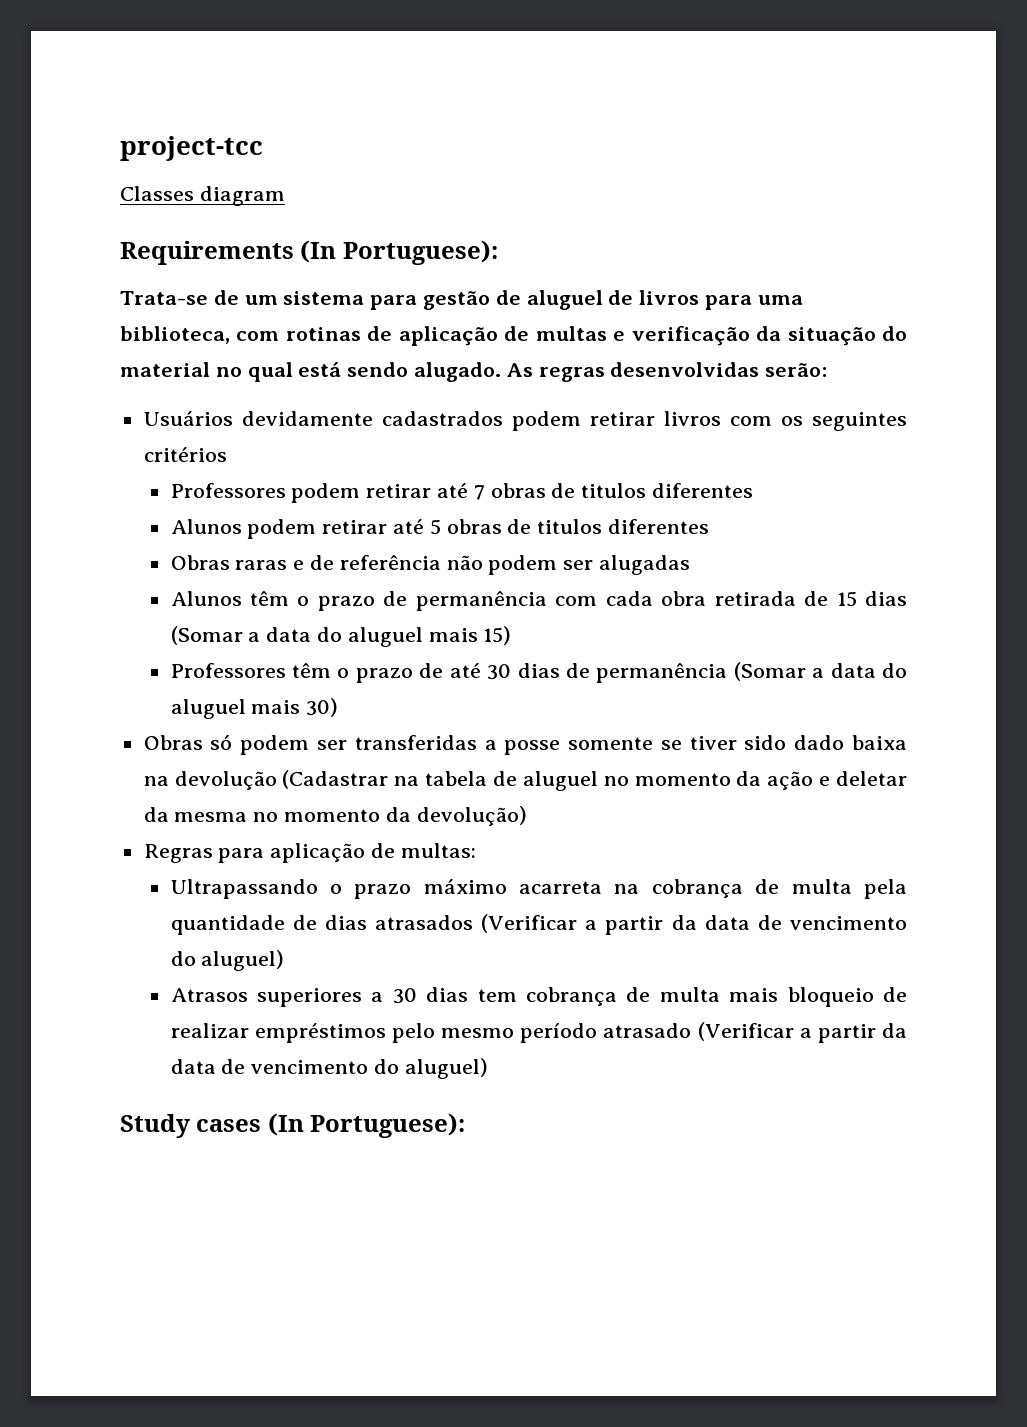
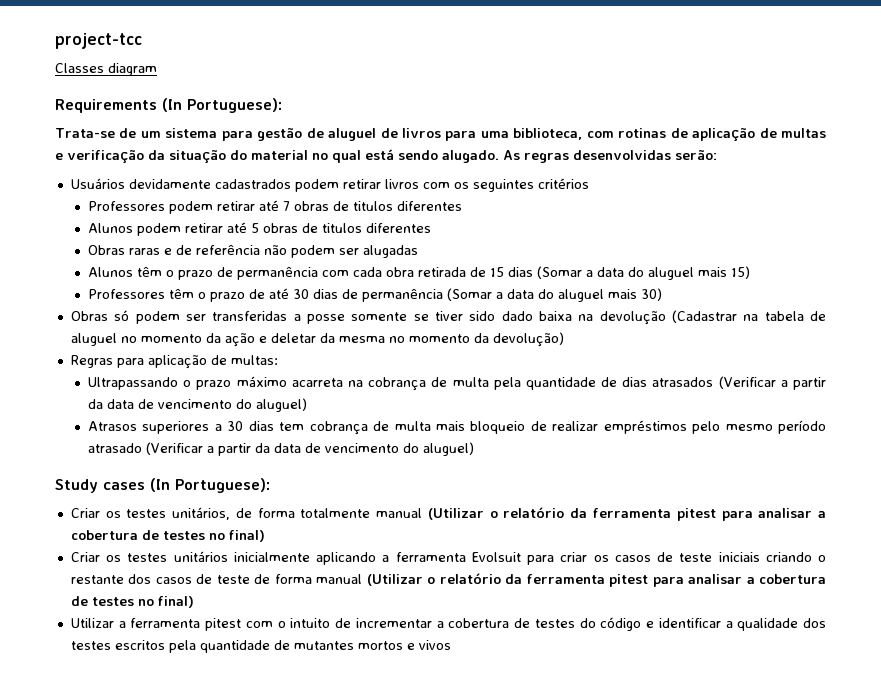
+ Criar os testes unitários, de forma totalmente manual (Utilizar o relatório da ferramenta pitest para analisar a cobertura de testes no final)
+ Criar os testes unitários inicialmente aplicando a ferramenta Evolsuit para criar os casos de teste iniciais criando o restante dos casos de teste de forma manual (Utilizar o relatório da ferramenta pitest para analisar a cobertura de testes no final)
+ Utilizar a ferramenta pitest com o intuito de incrementar a cobertura de testes do código e identificar a qualidade dos testes escritos pela quantidade de mutantes mortos e vivos

